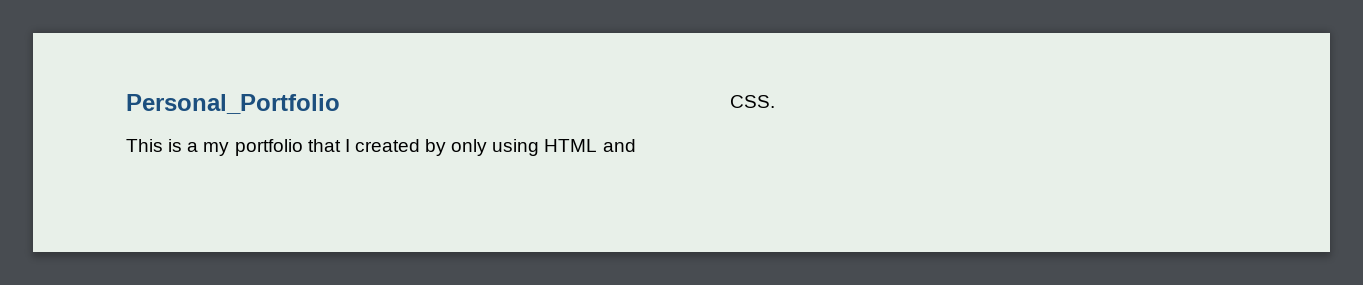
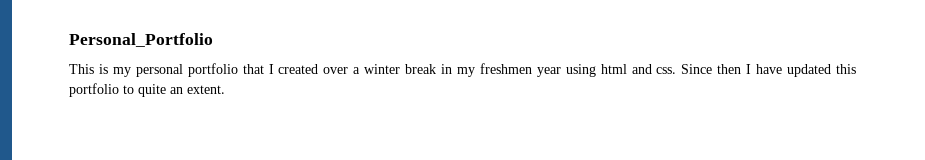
- This is a my portfolio that I created by only using HTML and CSS.
+ This is my personal portfolio that I created over a winter break in my freshmen year using html and css. Since then I have updated this portfolio to quite an extent.

